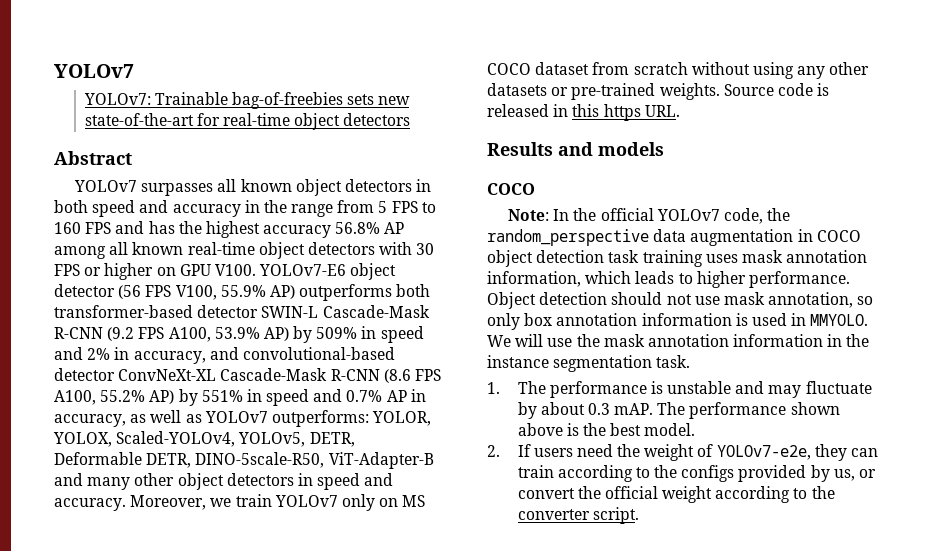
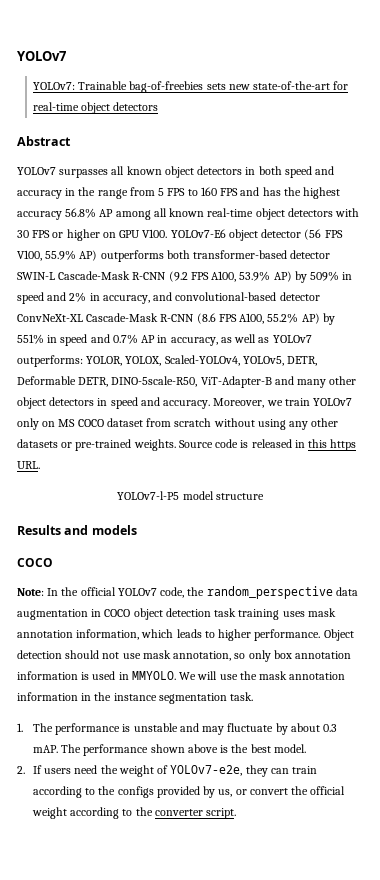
+ YOLOv7-l-P5 model structure

